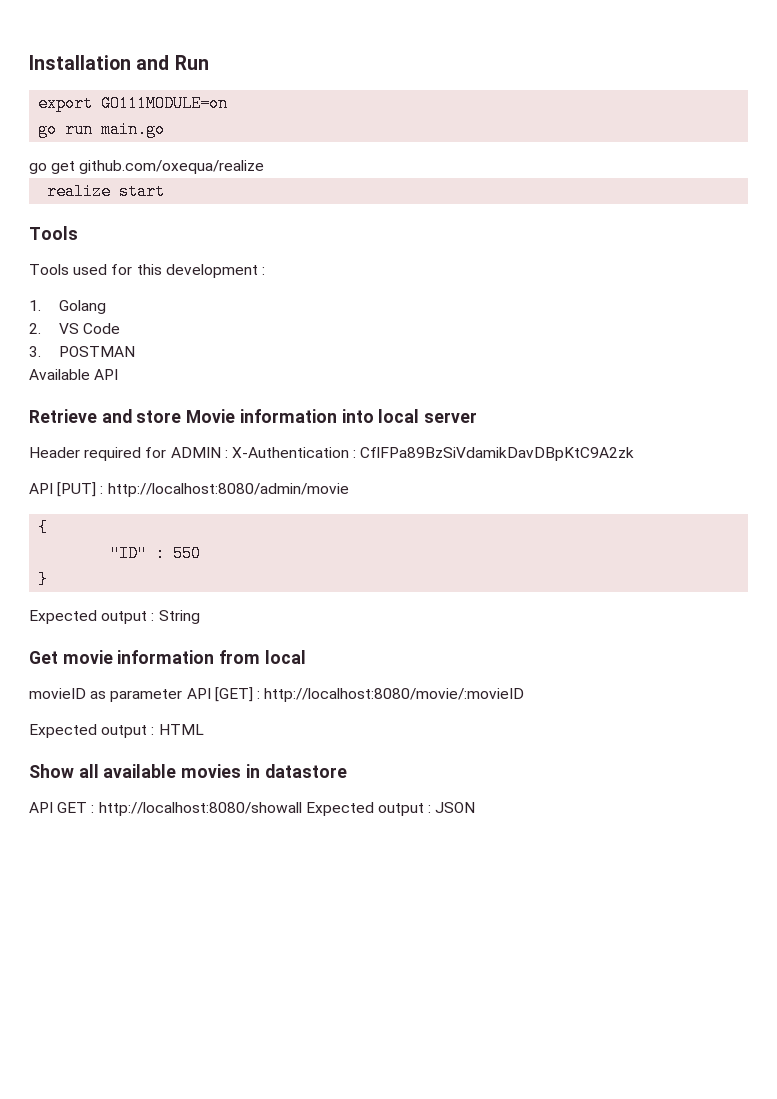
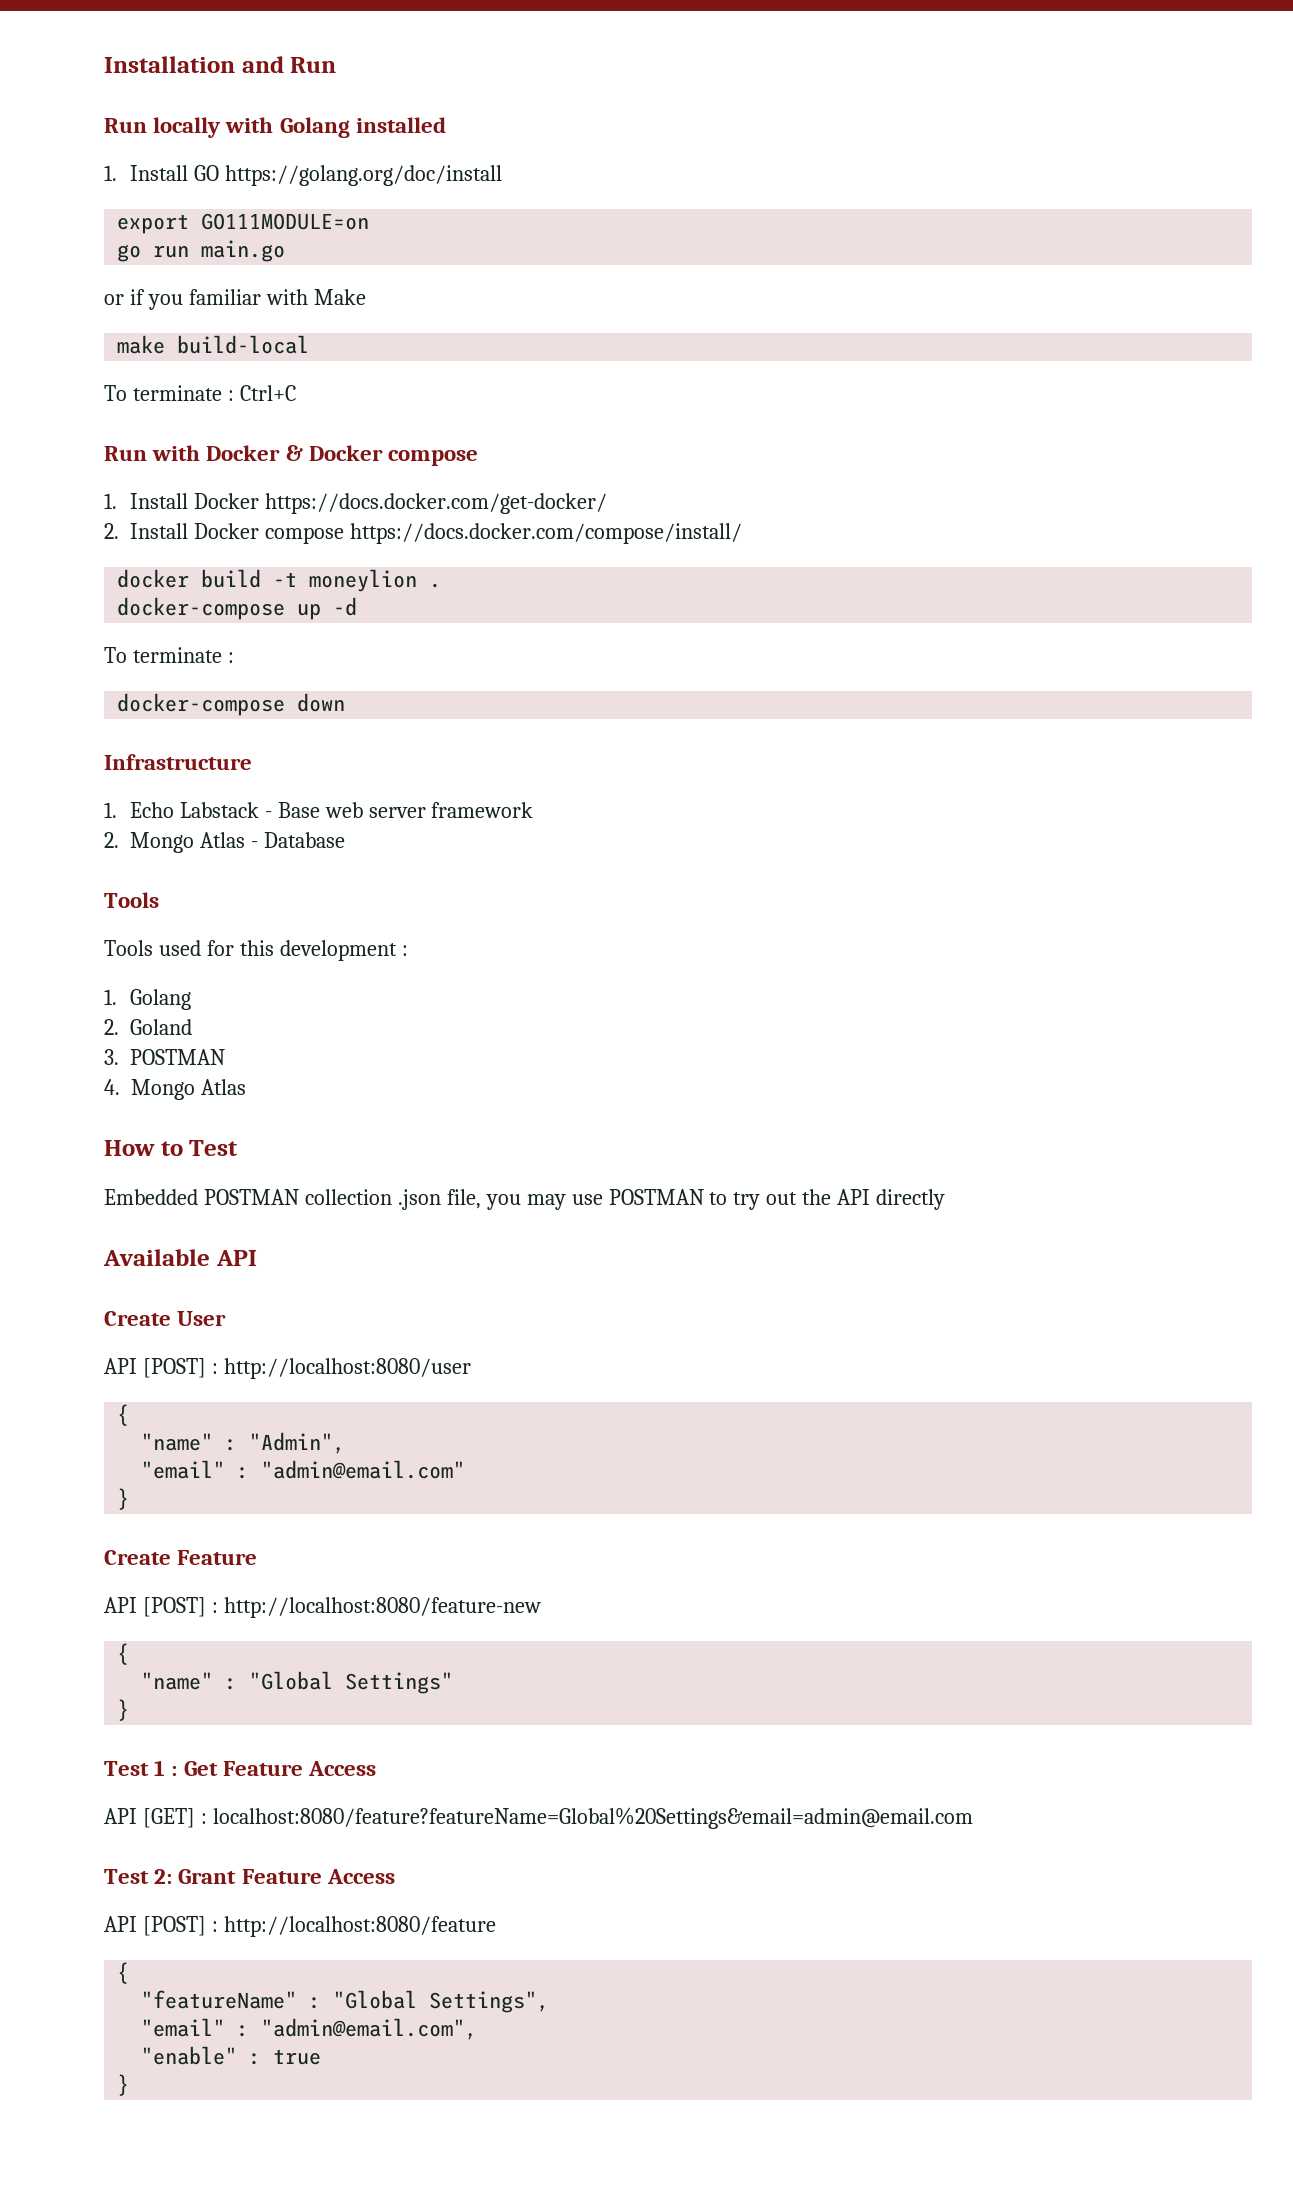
+ Run locally with Golang installed
+ 1. Install GO https://golang.org/doc/install
- go get github.com/oxequa/realize
- realize start
+ or if you familiar with Make
+ make build-local
+ To terminate : Ctrl+C
+ Run with Docker & Docker compose
+ 1. Install Docker https://docs.docker.com/get-docker/
+ 2. Install Docker compose https://docs.docker.com/compose/install/
+ docker build -t moneylion .
+ docker-compose up -d
+ To terminate :
+ docker-compose down
+ Infrastructure
+ 1. Echo Labstack - Base web server framework
+ 2. Mongo Atlas - Database
- 2. VS Code
+ 2. Goland
+ 4. Mongo Atlas
+ How to Test
+ Embedded POSTMAN collection .json file, you may use POSTMAN to try out the API directly
  Available API
- Retrieve and store Movie information into local server
- Header required for ADMIN : X-Authentication : CflFPa89BzSiVdamikDavDBpKtC9A2zk
- API [PUT] : http://localhost:8080/admin/movie
+ Create User
+ API [POST] : http://localhost:8080/user
  {
- "ID" : 550
+ "name" : "Admin",
+ "email" : "admin@email.com"
  }
- Expected output : String
- Get movie information from local
- movieID as parameter API [GET] : http://localhost:8080/movie/:movieID
- Expected output : HTML
- Show all available movies in datastore
- API GET : http://localhost:8080/showall Expected output : JSON
+ Create Feature
+ API [POST] : http://localhost:8080/feature-new
+ {
+ "name" : "Global Settings"
+ }
+ Test 1 : Get Feature Access
+ API [GET] : localhost:8080/feature?featureName=Global%20Settings&email=admin@email.com
+ Test 2: Grant Feature Access
+ API [POST] : http://localhost:8080/feature
+ {
+ "featureName" : "Global Settings",
+ "email" : "admin@email.com",
+ "enable" : true
+ }

